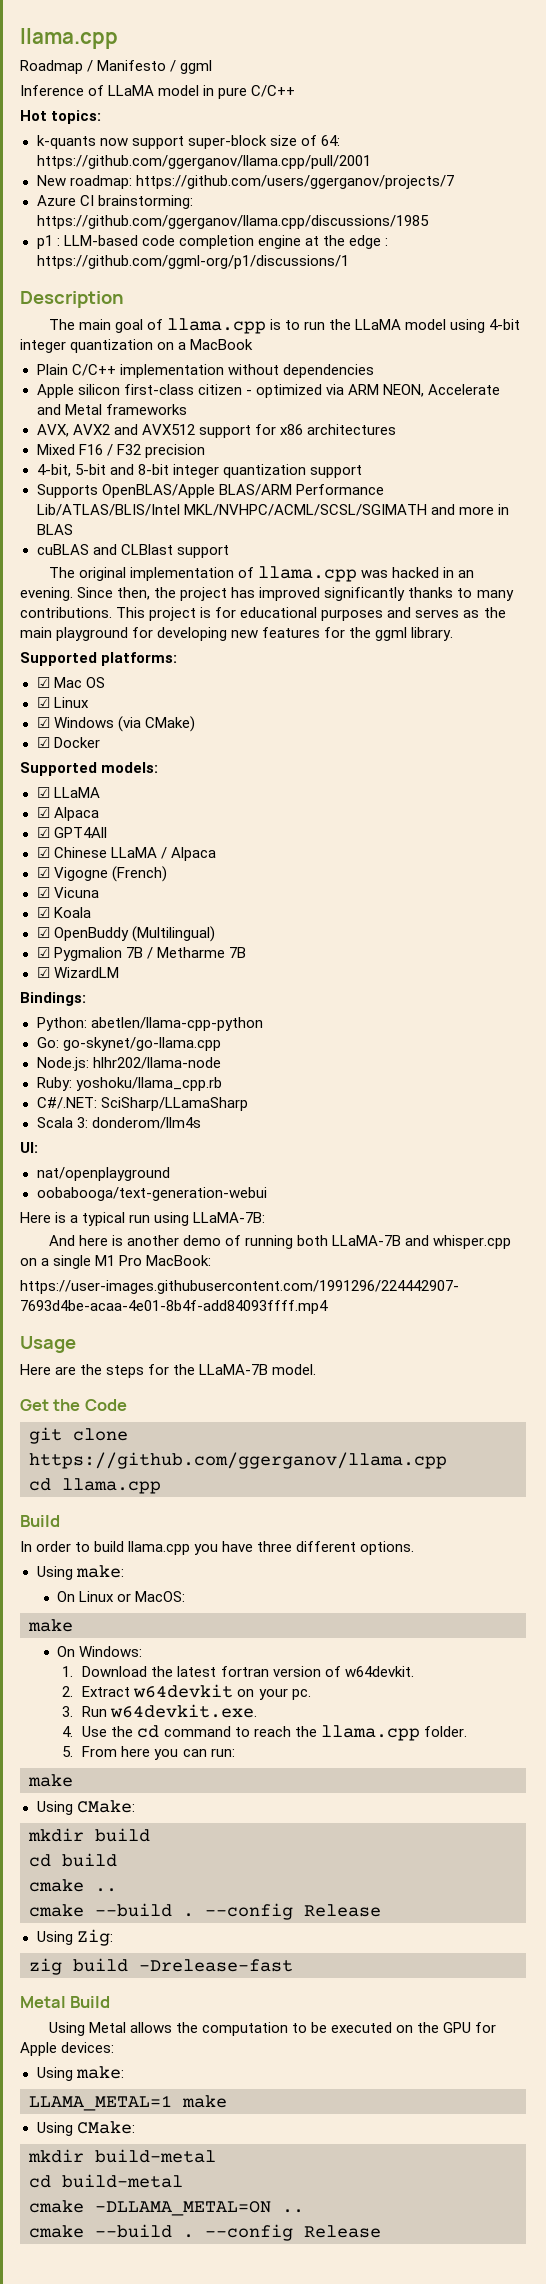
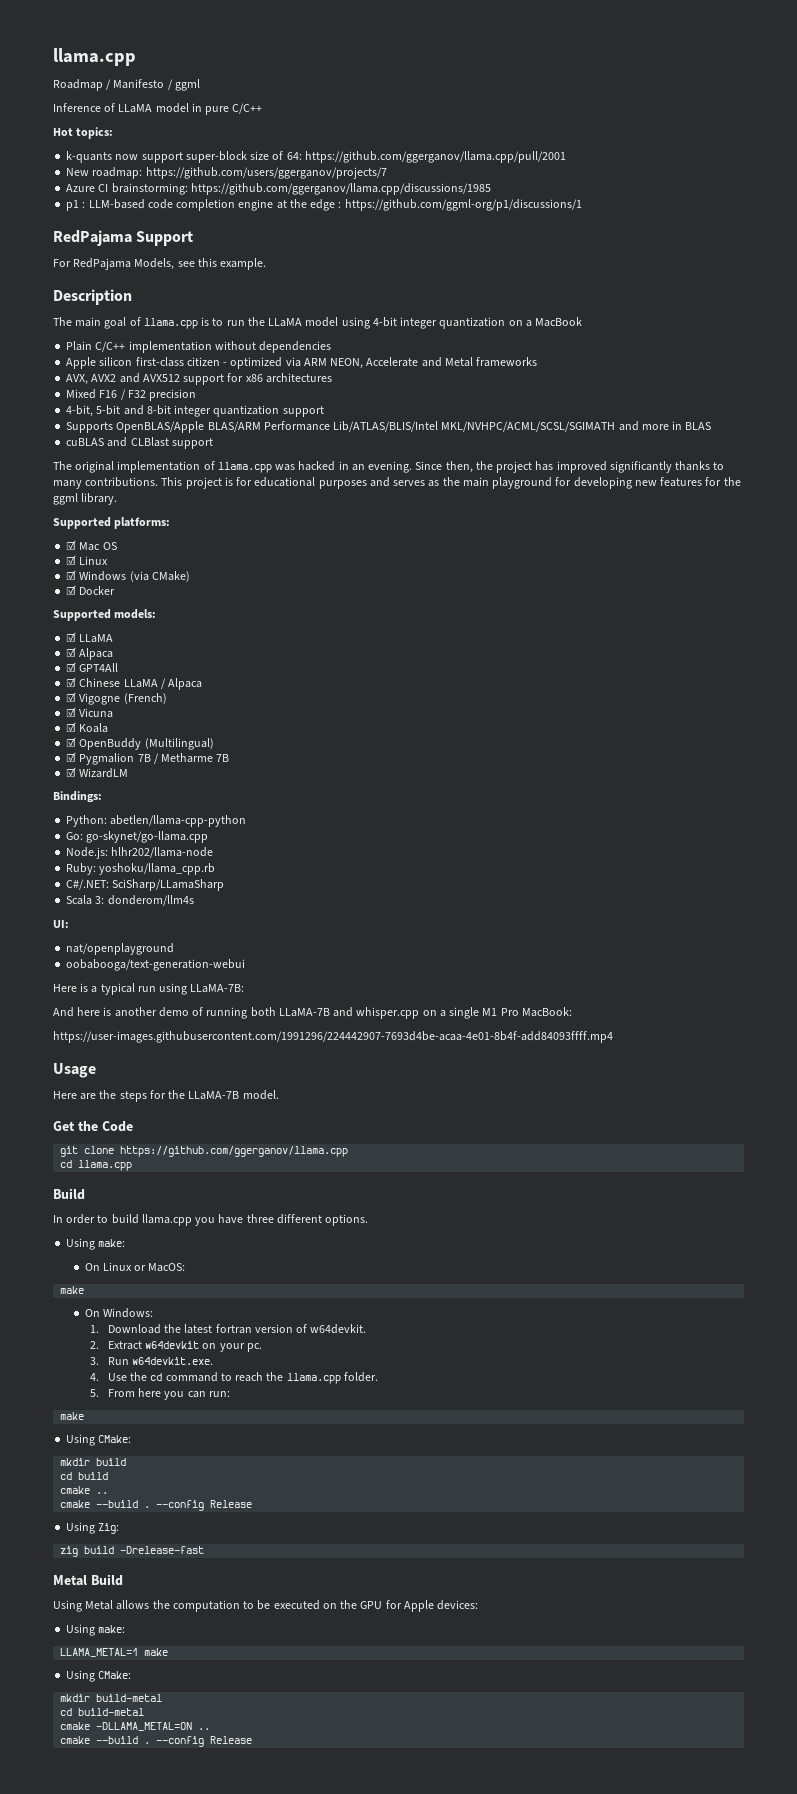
+ RedPajama Support
+ For RedPajama Models, see this example.

